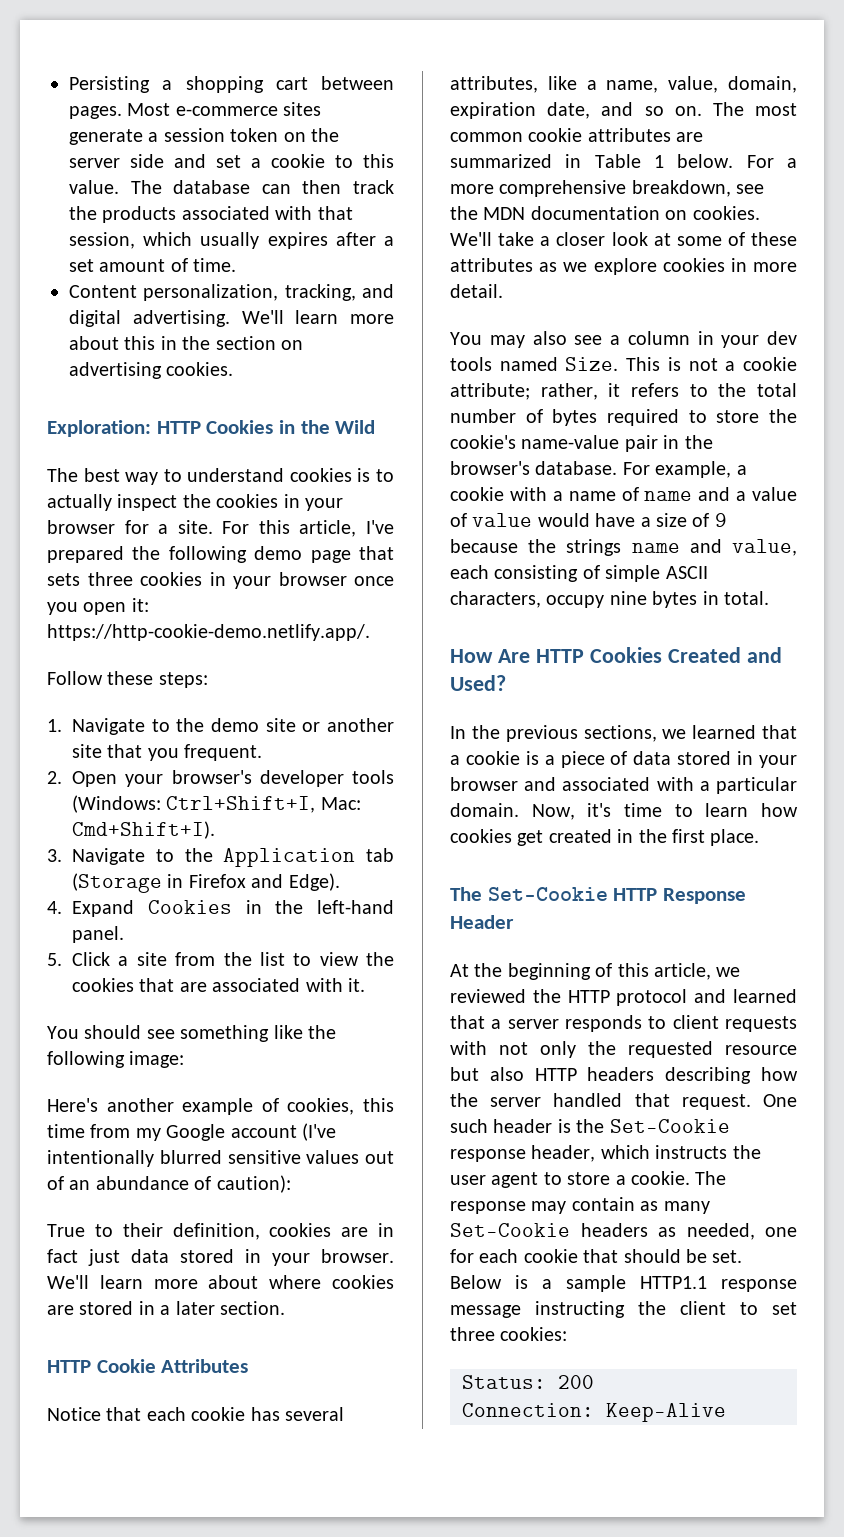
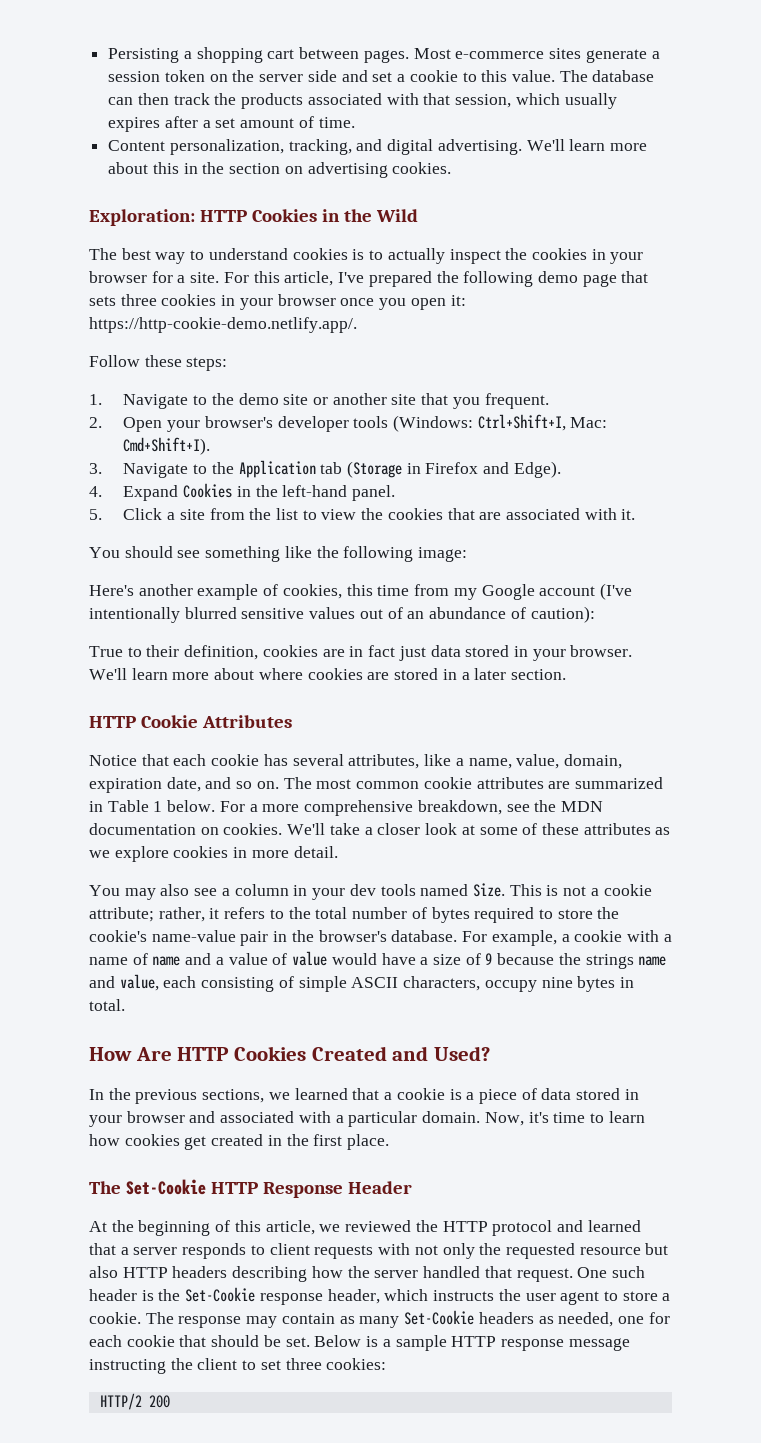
- Below is a sample HTTP1.1 response message instructing the client to set three cookies:
+ Below is a sample HTTP response message instructing the client to set three cookies:
- Status: 200
+ HTTP/2 200
- Connection: Keep-Alive

